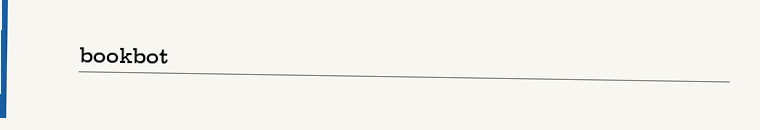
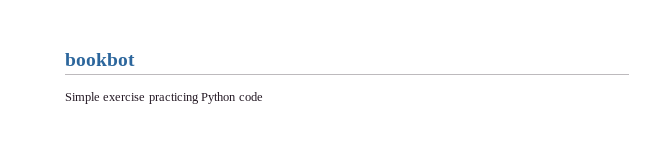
+ Simple exercise practicing Python code

